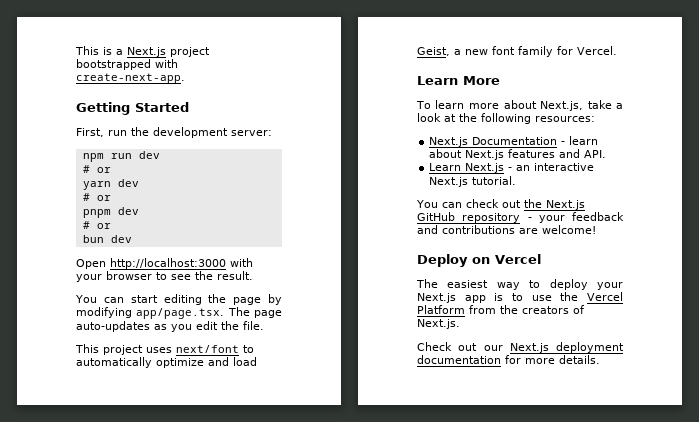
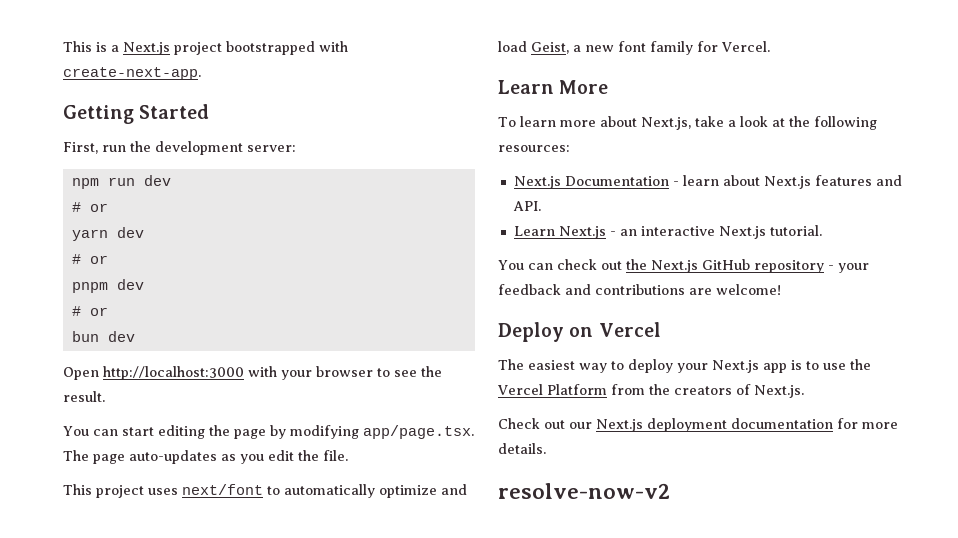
+ resolve-now-v2

